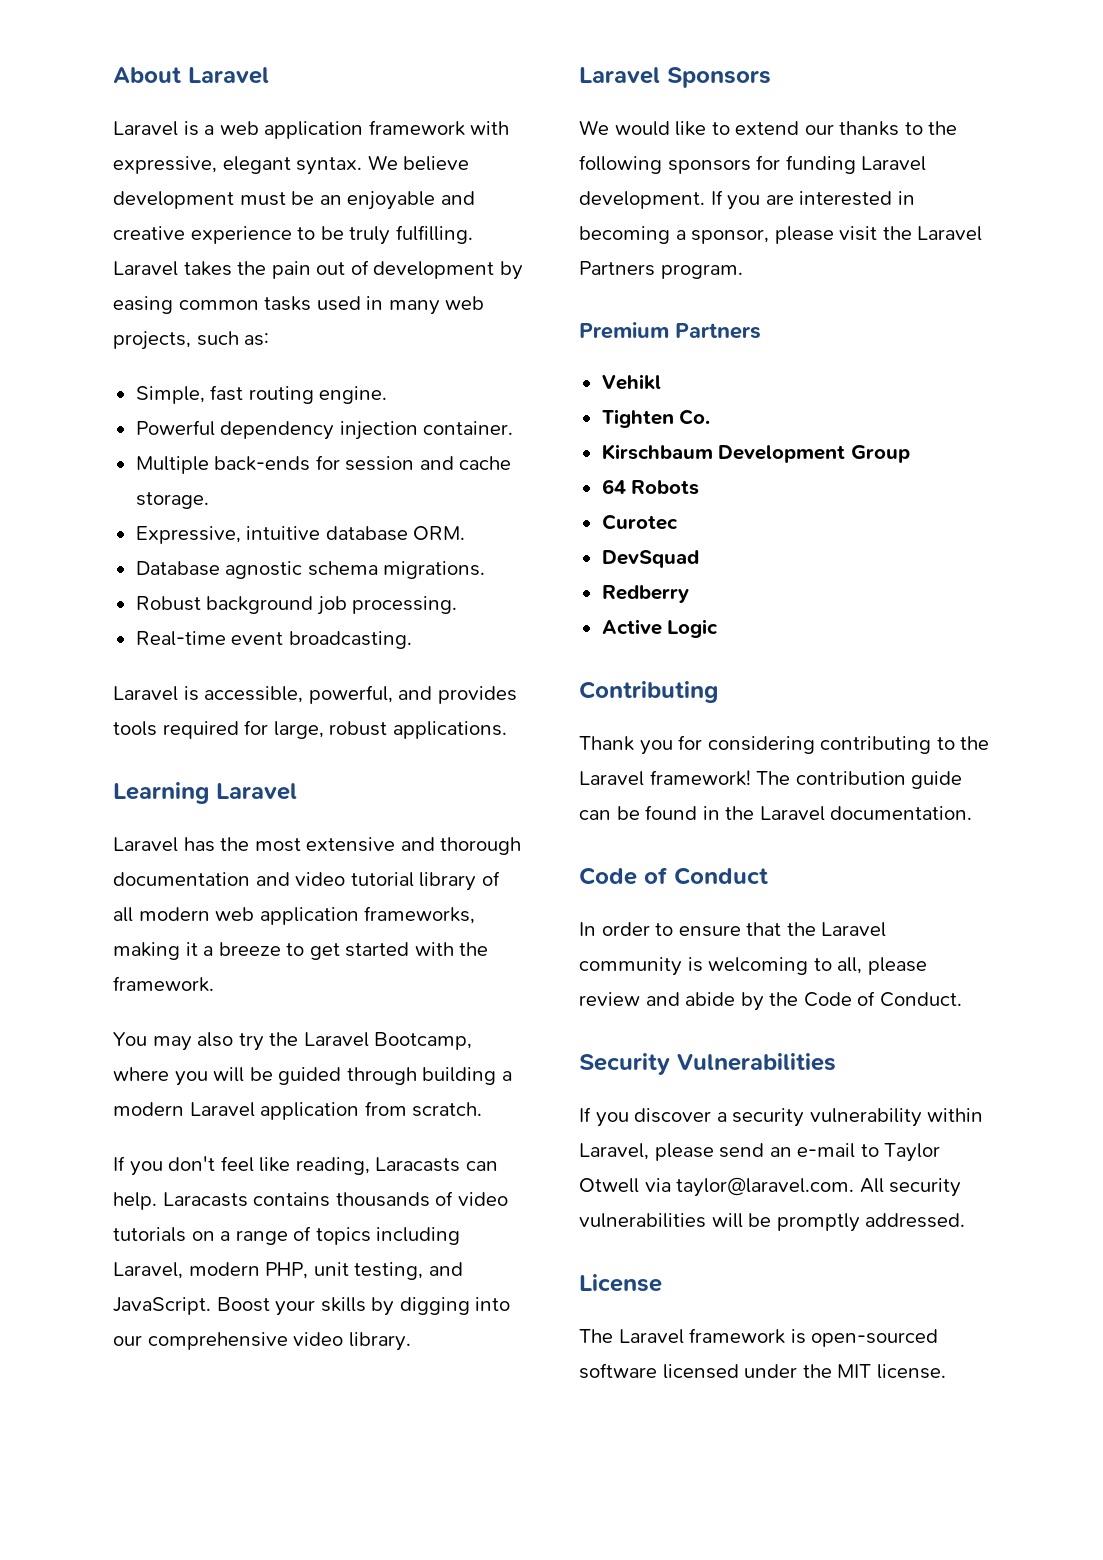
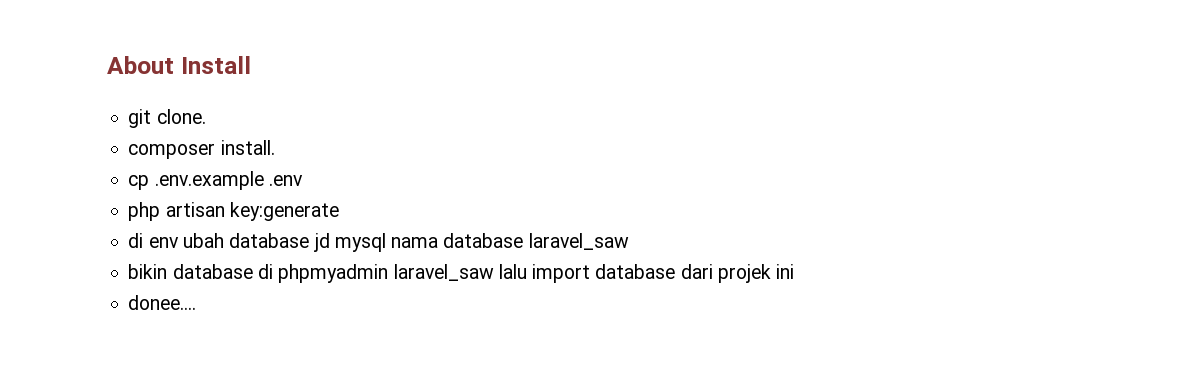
- About Laravel
- Laravel is a web application framework with expressive, elegant syntax. We believe development must be an enjoyable and creative experience to be truly fulfilling. Laravel takes the pain out of development by easing common tasks used in many web projects, such as:
- Simple, fast routing engine.
- Powerful dependency injection container.
- Multiple back-ends for session and cache storage.
- Expressive, intuitive database ORM.
- Database agnostic schema migrations.
- Robust background job processing.
- Real-time event broadcasting.
- Laravel is accessible, powerful, and provides tools required for large, robust applications.
- Learning Laravel
- Laravel has the most extensive and thorough documentation and video tutorial library of all modern web application frameworks, making it a breeze to get started with the framework.
- You may also try the Laravel Bootcamp, where you will be guided through building a modern Laravel application from scratch.
- If you don't feel like reading, Laracasts can help. Laracasts contains thousands of video tutorials on a range of topics including Laravel, modern PHP, unit testing, and JavaScript. Boost your skills by digging into our comprehensive video library.
- Laravel Sponsors
- We would like to extend our thanks to the following sponsors for funding Laravel development. If you are interested in becoming a sponsor, please visit the Laravel Partners program.
- Premium Partners
- Vehikl
- Tighten Co.
- Kirschbaum Development Group
- 64 Robots
- Curotec
- DevSquad
- Redberry
- Active Logic
- Contributing
- Thank you for considering contributing to the Laravel framework! The contribution guide can be found in the Laravel documentation.
- Code of Conduct
- In order to ensure that the Laravel community is welcoming to all, please review and abide by the Code of Conduct.
- Security Vulnerabilities
- If you discover a security vulnerability within Laravel, please send an e-mail to Taylor Otwell via taylor@laravel.com. All security vulnerabilities will be promptly addressed.
- License
- The Laravel framework is open-sourced software licensed under the MIT license.
+ About Install
+ git clone.
+ composer install.
+ cp .env.example .env
+ php artisan key:generate
+ di env ubah database jd mysql nama database laravel_saw
+ bikin database di phpmyadmin laravel_saw lalu import database dari projek ini
+ donee....

